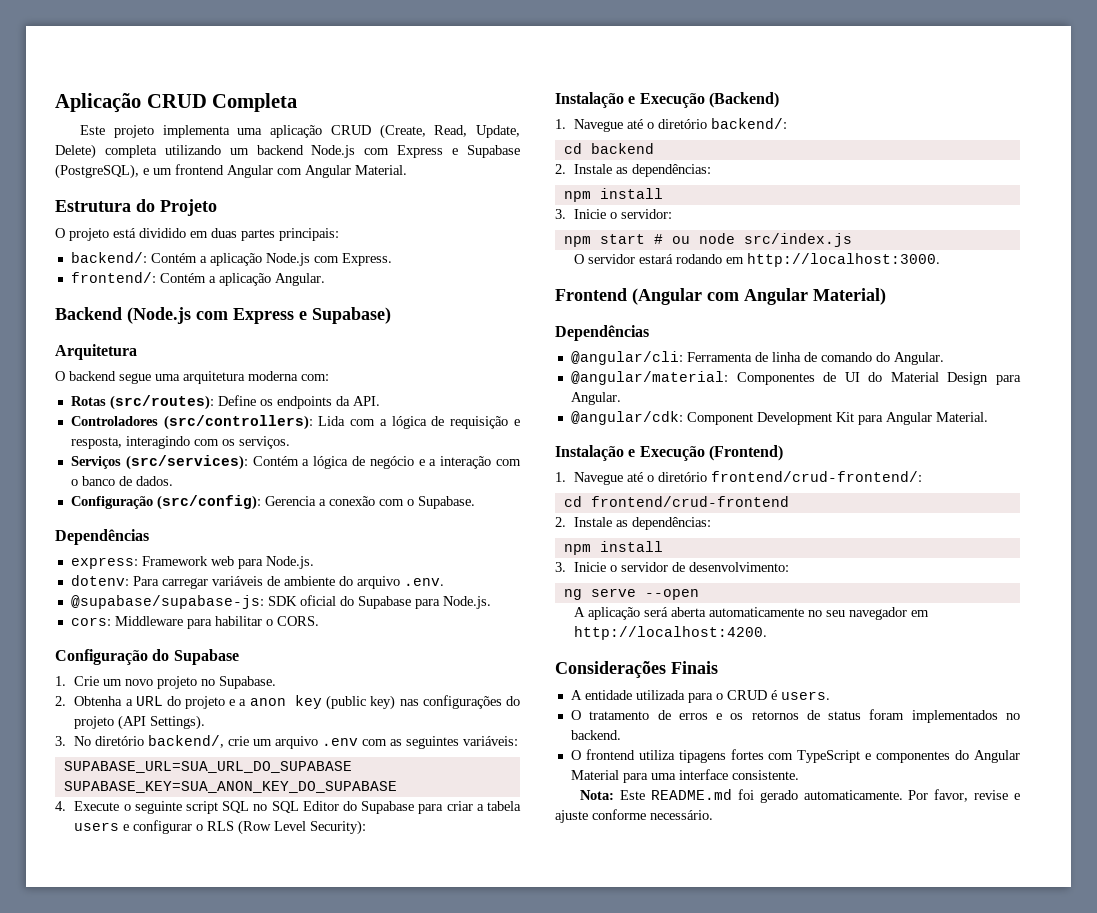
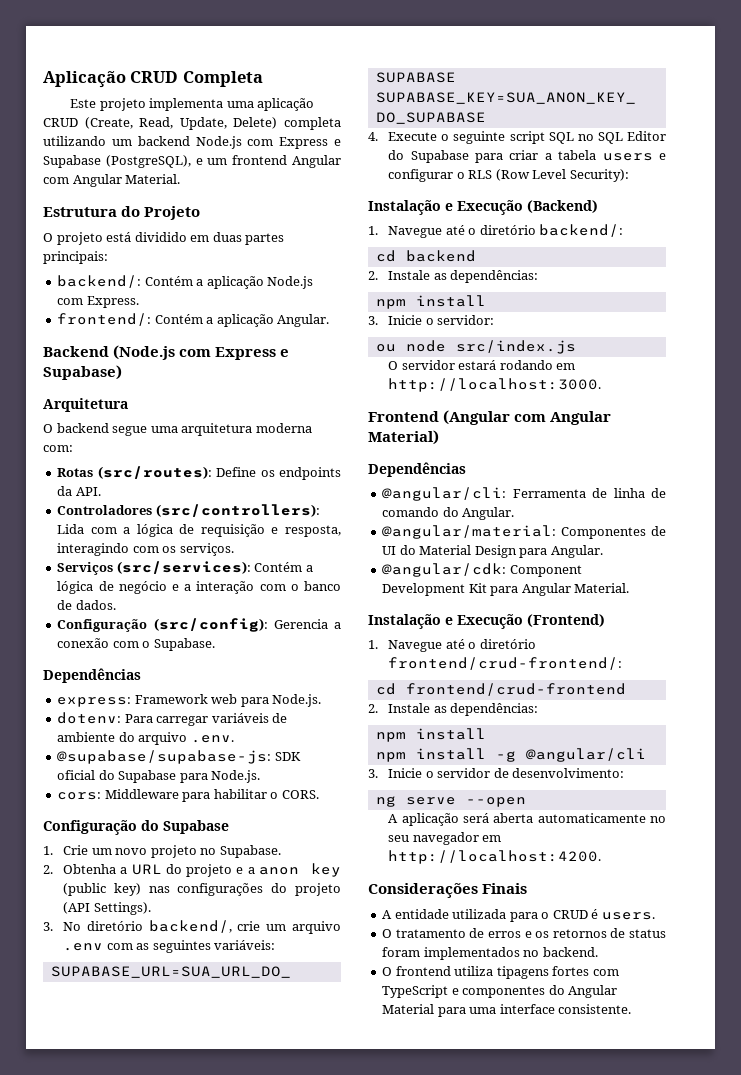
- npm start # ou node src/index.js
+ ou node src/index.js
+ npm install -g @angular/cli
- Nota: Este README.md foi gerado automaticamente. Por favor, revise e ajuste conforme necessário.

